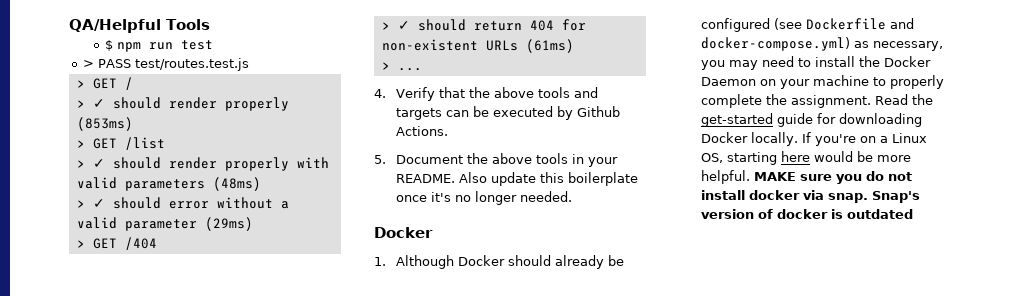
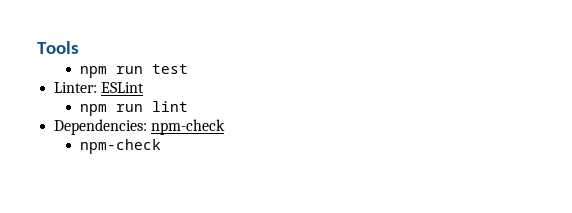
- QA/Helpful Tools
+ Tools
- $ npm run test
+ npm run test
- > PASS test/routes.test.js
- > GET /
- > ✓ should render properly (853ms)
- > GET /list
- > ✓ should render properly with valid parameters (48ms)
- > ✓ should error without a valid parameter (29ms)
- > GET /404
- > ✓ should return 404 for non-existent URLs (61ms)
- > ...
- 4. Verify that the above tools and targets can be executed by Github Actions.
- 5. Document the above tools in your README. Also update this boilerplate once it's no longer needed.
- Docker
- 1. Although Docker should already be configured (see Dockerfile and docker-compose.yml) as necessary, you may need to install the Docker Daemon on your machine to properly complete the assignment. Read the get-started guide for downloading Docker locally. If you're on a Linux OS, starting here would be more helpful. MAKE sure you do not install docker via snap. Snap's version of docker is outdated
+ Linter: ESLint
+ npm run lint
+ Dependencies: npm-check
+ npm-check

